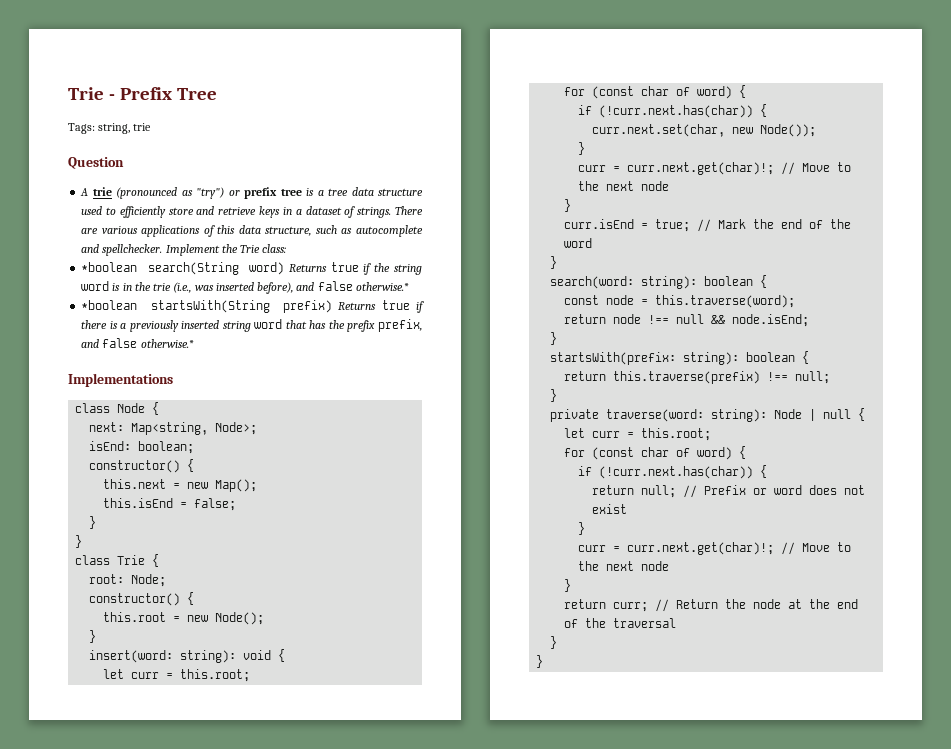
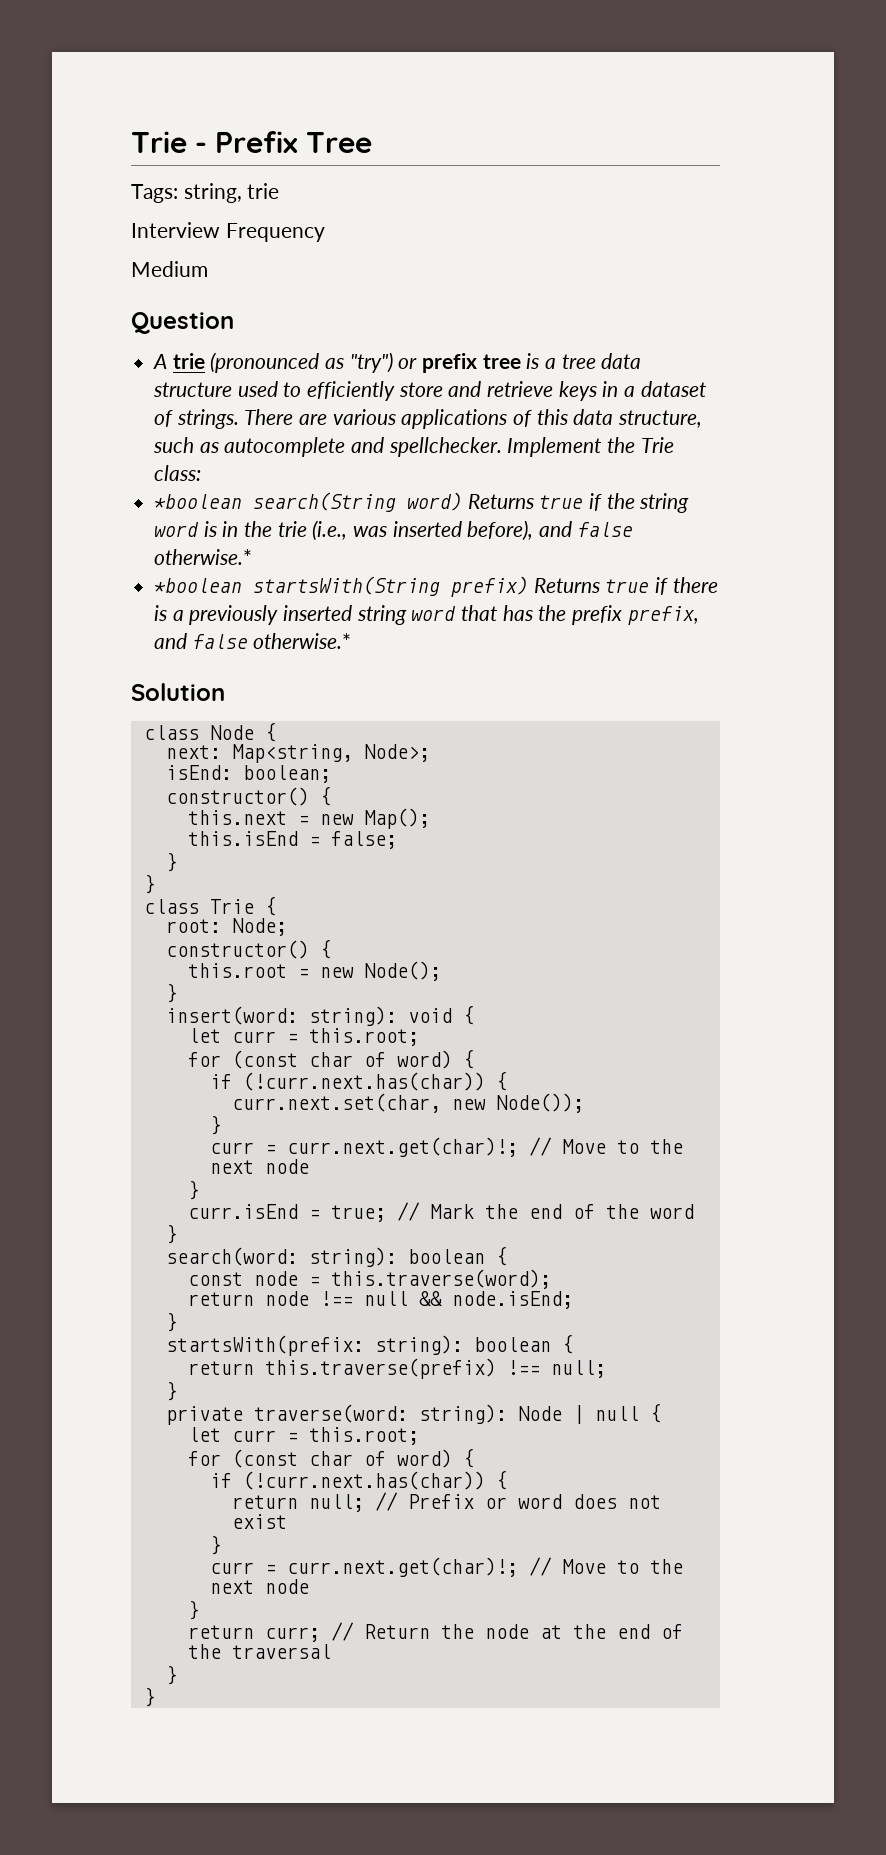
+ Interview Frequency
+ Medium
- Implementations
+ Solution

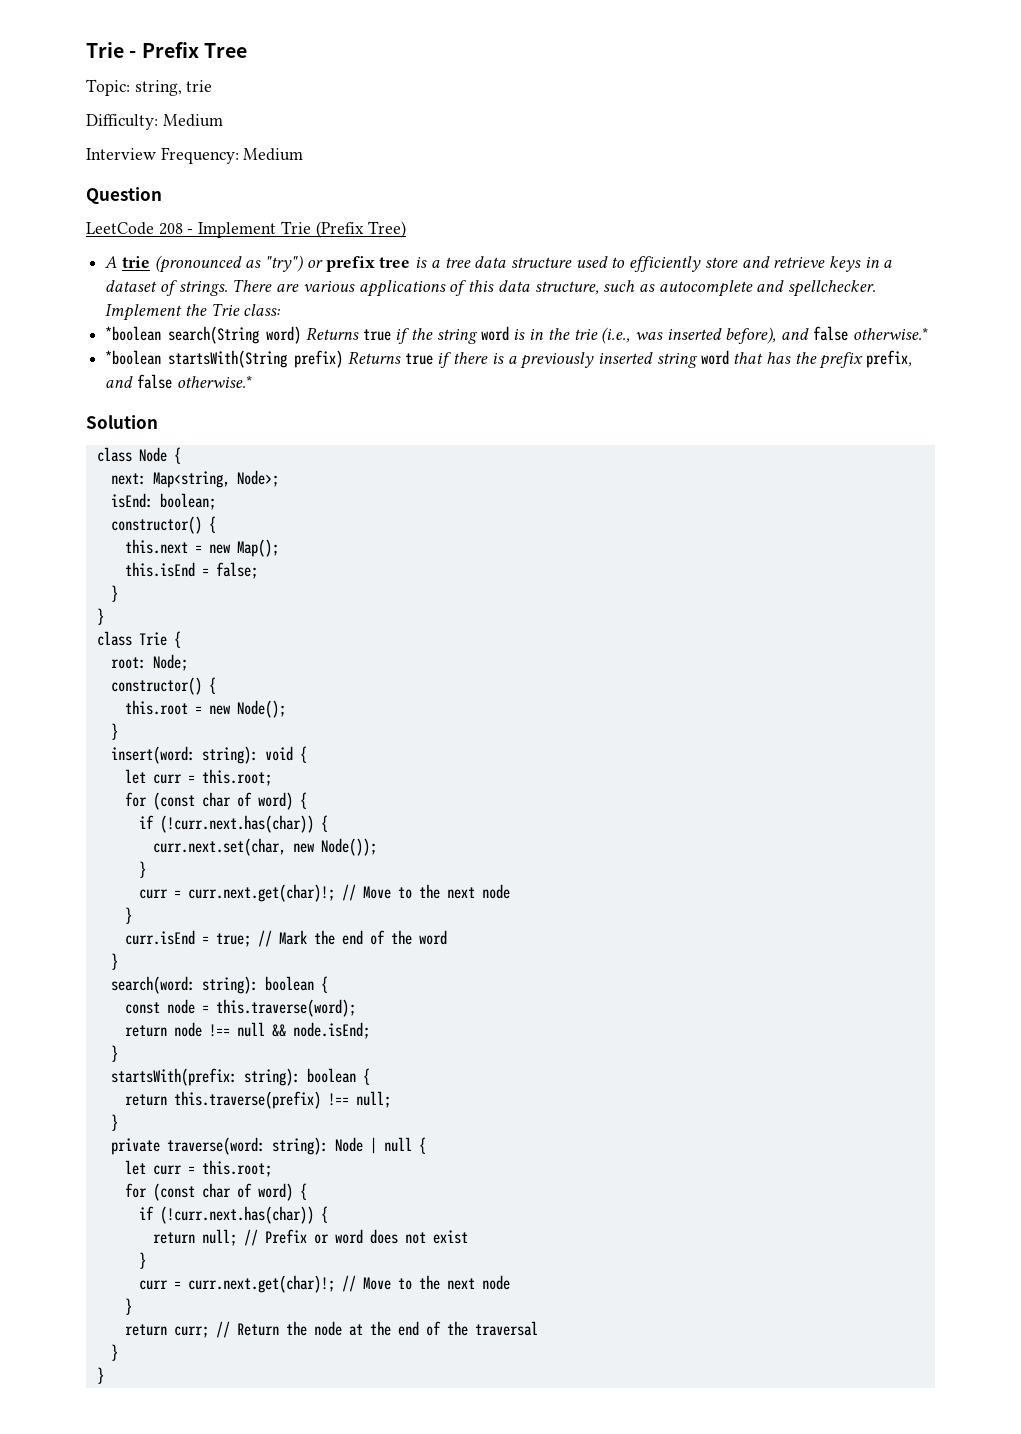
- Tags: string, trie
+ Topic: string, trie
+ Difficulty: Medium
- Interview Frequency
- Medium
+ Interview Frequency: Medium
+ LeetCode 208 - Implement Trie (Prefix Tree)

